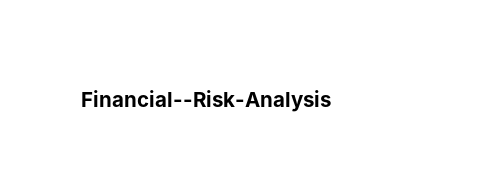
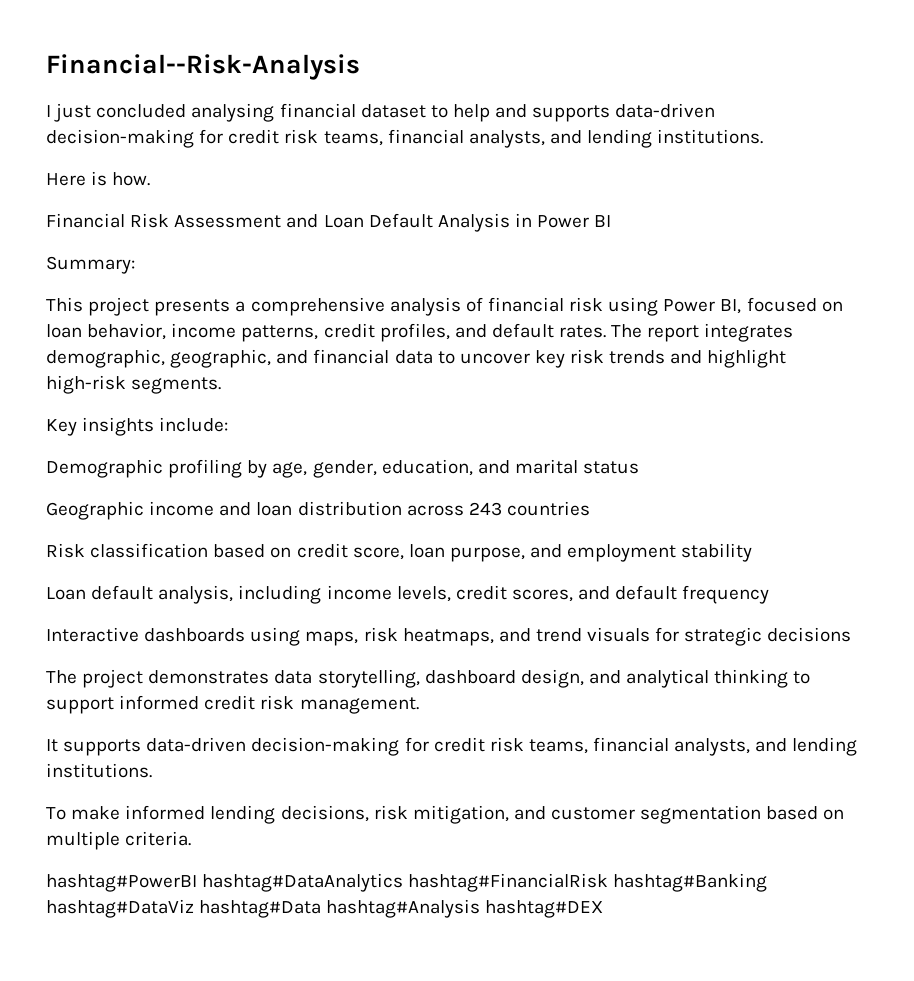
+ I just concluded analysing financial dataset to help and supports data-driven decision-making for credit risk teams, financial analysts, and lending institutions.
+ Here is how.
+ Financial Risk Assessment and Loan Default Analysis in Power BI
+ Summary:
+ This project presents a comprehensive analysis of financial risk using Power BI, focused on loan behavior, income patterns, credit profiles, and default rates. The report integrates demographic, geographic, and financial data to uncover key risk trends and highlight high-risk segments.
+ Key insights include:
+ Demographic profiling by age, gender, education, and marital status
+ Geographic income and loan distribution across 243 countries
+ Risk classification based on credit score, loan purpose, and employment stability
+ Loan default analysis, including income levels, credit scores, and default frequency
+ Interactive dashboards using maps, risk heatmaps, and trend visuals for strategic decisions
+ The project demonstrates data storytelling, dashboard design, and analytical thinking to support informed credit risk management.
+ It supports data-driven decision-making for credit risk teams, financial analysts, and lending institutions.
+ To make informed lending decisions, risk mitigation, and customer segmentation based on multiple criteria.
+ hashtag#PowerBI hashtag#DataAnalytics hashtag#FinancialRisk hashtag#Banking hashtag#DataViz hashtag#Data hashtag#Analysis hashtag#DEX

